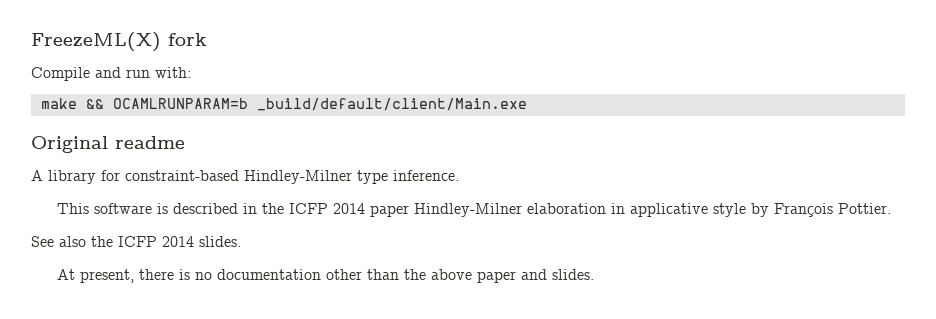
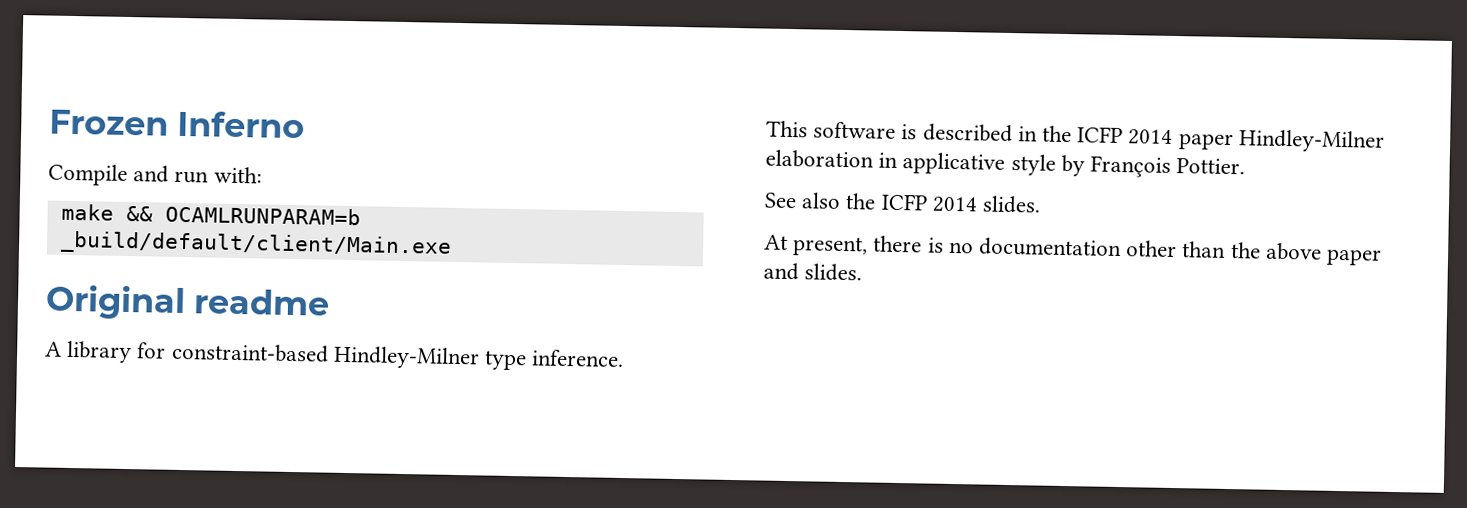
- FreezeML(X) fork
+ Frozen Inferno

